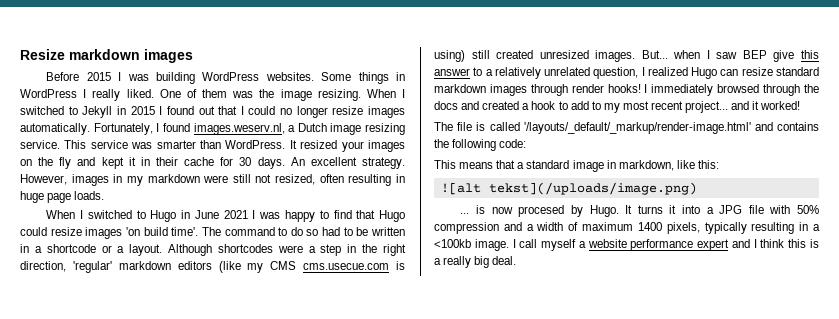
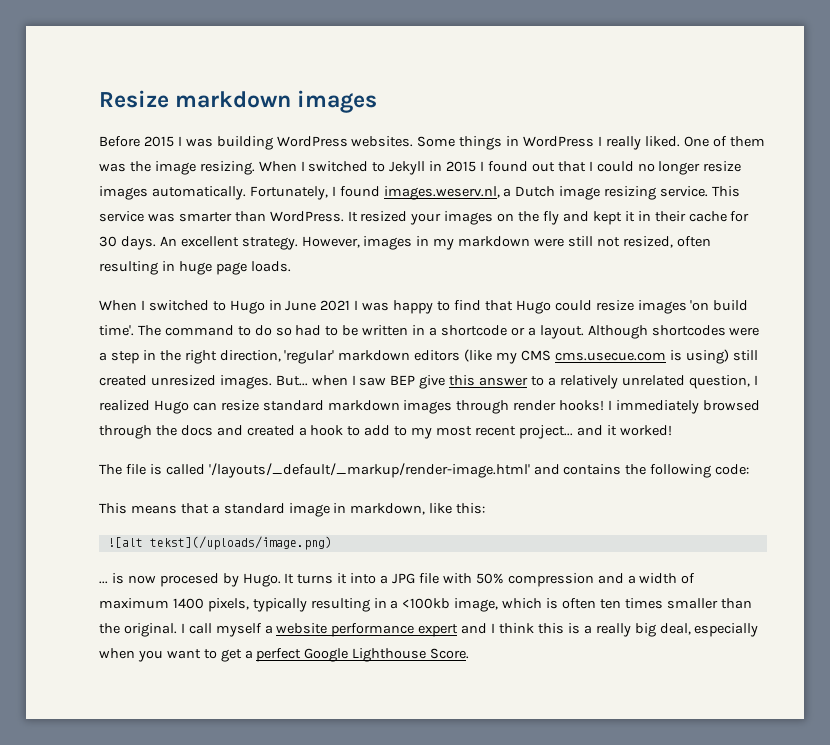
- It turns it into a JPG file with 50% compression and a width of maximum 1400 pixels, typically resulting in a <100kb image.
+ It turns it into a JPG file with 50% compression and a width of maximum 1400 pixels, typically resulting in a <100kb image, which is often ten times smaller than the original.
- I call myself a website performance expert and I think this is a really big deal.
+ I call myself a website performance expert and I think this is a really big deal, especially when you want to get a perfect Google Lighthouse Score.

